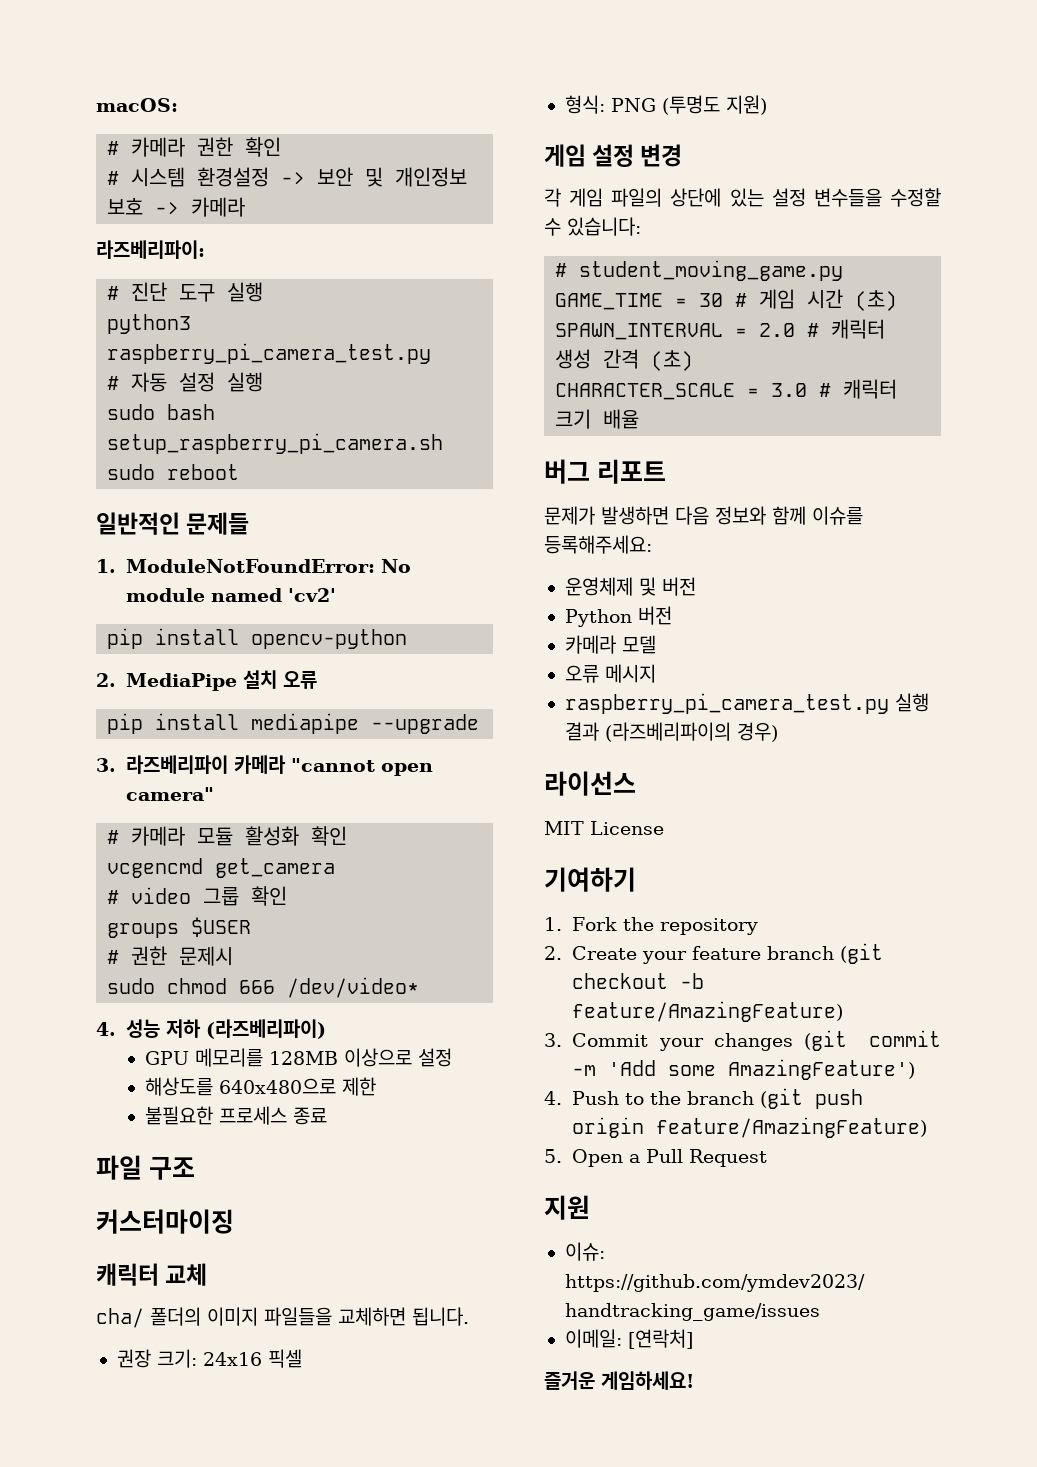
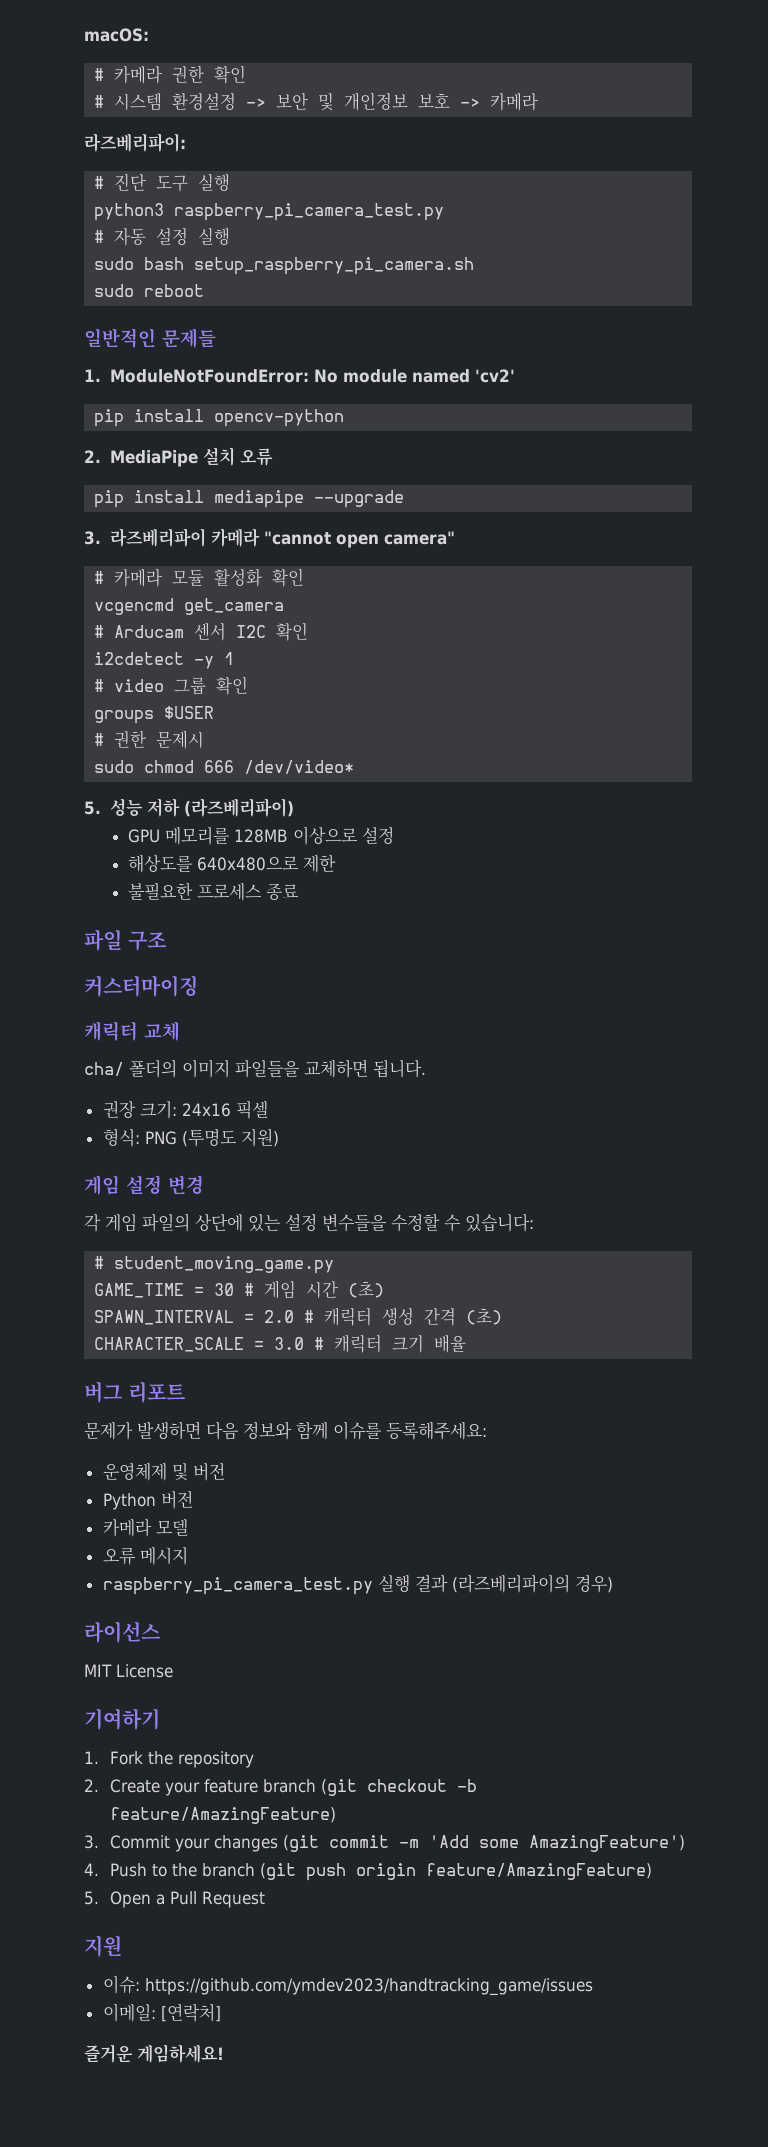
+ # Arducam 센서 I2C 확인
+ i2cdetect -y 1
- 4. 성능 저하 (라즈베리파이)
+ 5. 성능 저하 (라즈베리파이)

